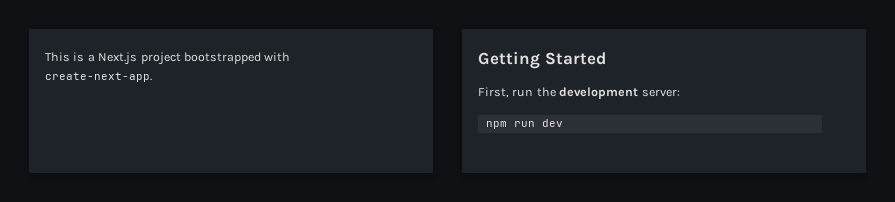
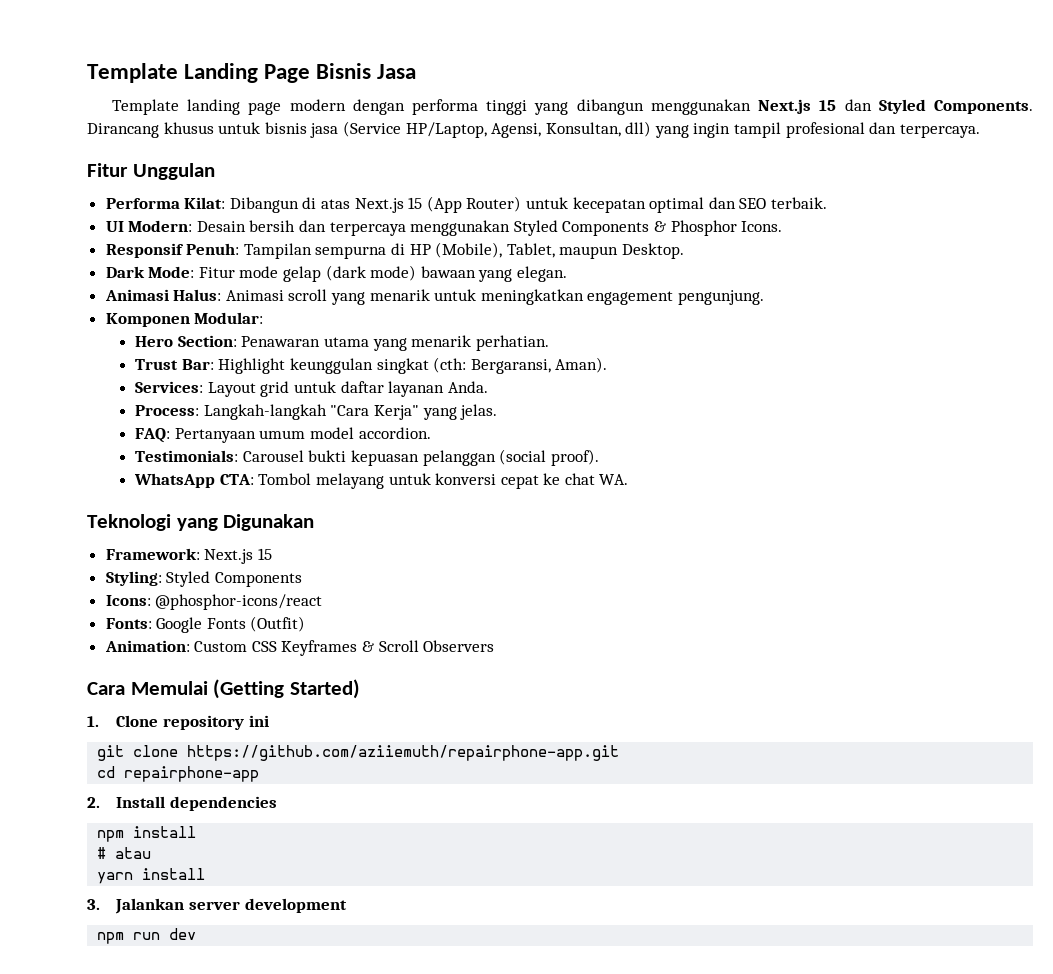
- This is a Next.js project bootstrapped with create-next-app.
- Getting Started
- First, run the development server:
+ Template Landing Page Bisnis Jasa
+ Template landing page modern dengan performa tinggi yang dibangun menggunakan Next.js 15 dan Styled Components. Dirancang khusus untuk bisnis jasa (Service HP/Laptop, Agensi, Konsultan, dll) yang ingin tampil profesional dan terpercaya.
+ Fitur Unggulan
+ Performa Kilat: Dibangun di atas Next.js 15 (App Router) untuk kecepatan optimal dan SEO terbaik.
+ UI Modern: Desain bersih dan terpercaya menggunakan Styled Components & Phosphor Icons.
+ Responsif Penuh: Tampilan sempurna di HP (Mobile), Tablet, maupun Desktop.
+ Dark Mode: Fitur mode gelap (dark mode) bawaan yang elegan.
+ Animasi Halus: Animasi scroll yang menarik untuk meningkatkan engagement pengunjung.
+ Komponen Modular:
+ Hero Section: Penawaran utama yang menarik perhatian.
+ Trust Bar: Highlight keunggulan singkat (cth: Bergaransi, Aman).
+ Services: Layout grid untuk daftar layanan Anda.
+ Process: Langkah-langkah "Cara Kerja" yang jelas.
+ FAQ: Pertanyaan umum model accordion.
+ Testimonials: Carousel bukti kepuasan pelanggan (social proof).
+ WhatsApp CTA: Tombol melayang untuk konversi cepat ke chat WA.
+ Teknologi yang Digunakan
+ Framework: Next.js 15
+ Styling: Styled Components
+ Icons: @phosphor-icons/react
+ Fonts: Google Fonts (Outfit)
+ Animation: Custom CSS Keyframes & Scroll Observers
+ Cara Memulai (Getting Started)
+ 1. Clone repository ini
+ git clone https://github.com/aziiemuth/repairphone-app.git
+ cd repairphone-app
+ 2. Install dependencies
+ npm install
+ # atau
+ yarn install
+ 3. Jalankan server development

